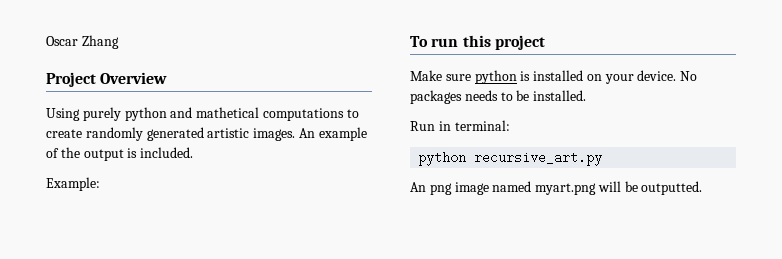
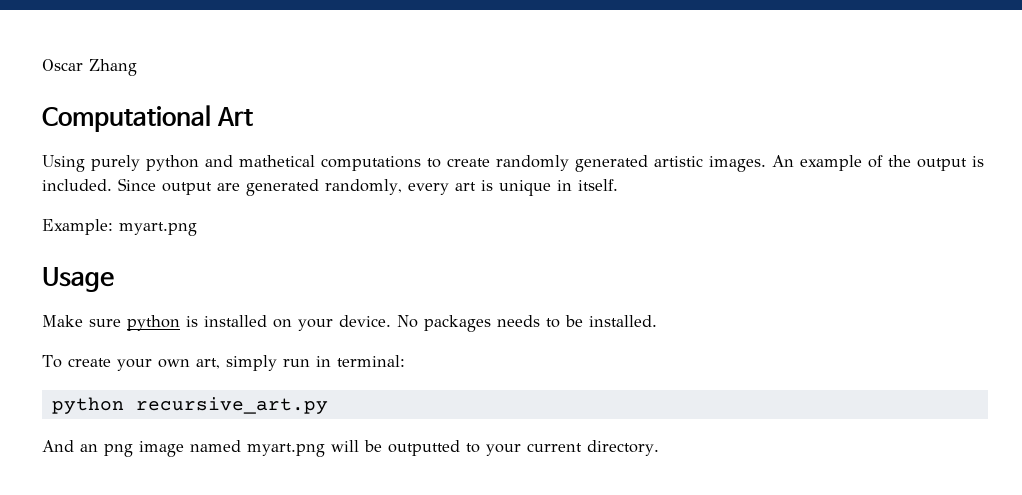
- Project Overview
+ Computational Art
- An example of the output is included.
- Example:
- To run this project
+ An example of the output is included. Since output are generated randomly, every art is unique in itself.
+ Example: myart.png
+ Usage
- Run in terminal:
+ To create your own art, simply run in terminal:
- An png image named myart.png will be outputted.
+ And an png image named myart.png will be outputted to your current directory.

